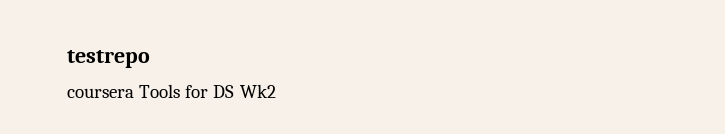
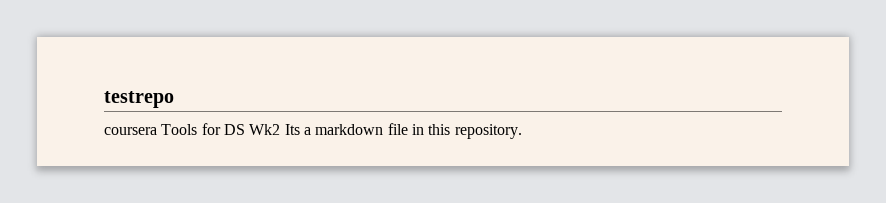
- coursera Tools for DS Wk2
+ coursera Tools for DS Wk2 Its a markdown file in this repository.

